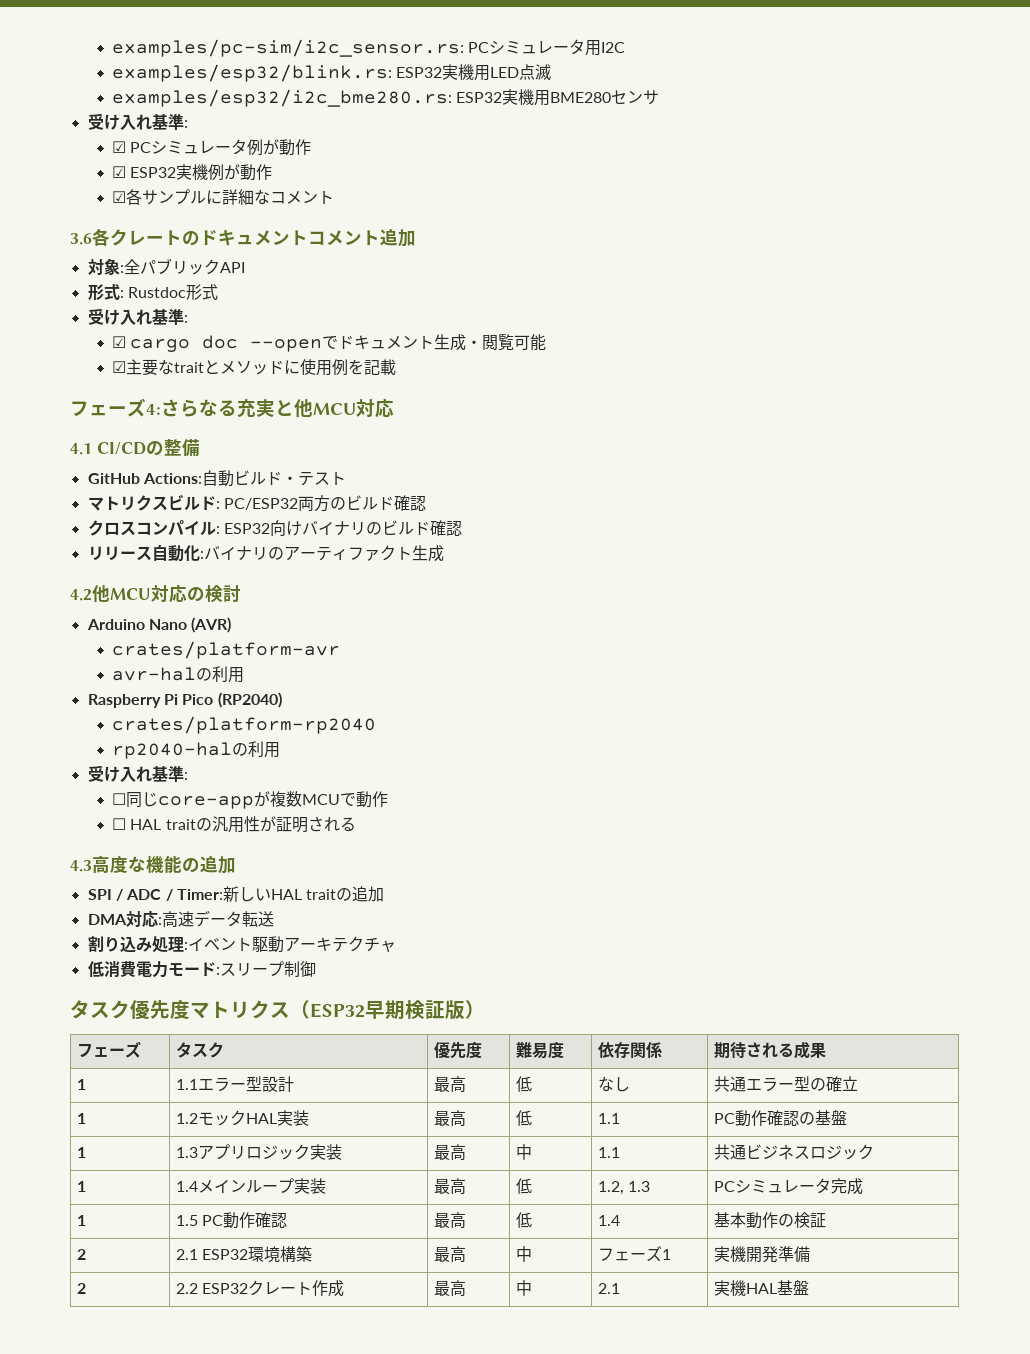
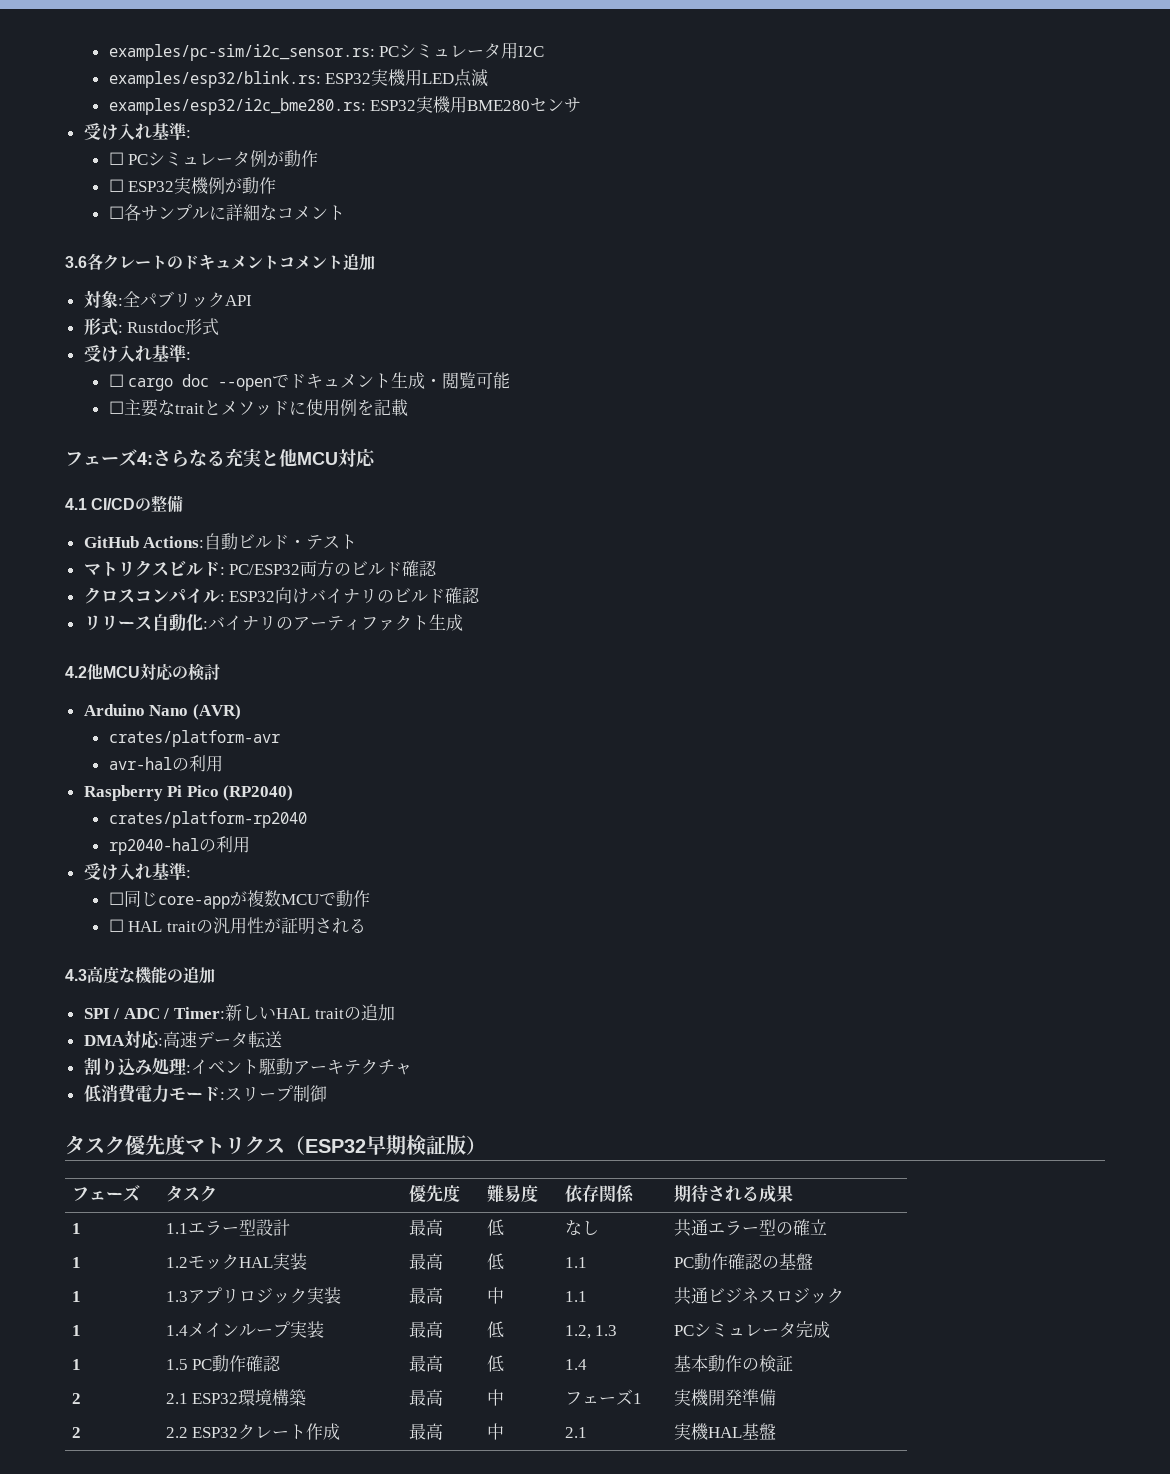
- ☑ PCシミュレータ例が動作
+ ☐ PCシミュレータ例が動作
- ☑ ESP32実機例が動作
+ ☐ ESP32実機例が動作
- ☑各サンプルに詳細なコメント
+ ☐各サンプルに詳細なコメント
- ☑ cargo doc --openでドキュメント生成・閲覧可能
+ ☐ cargo doc --openでドキュメント生成・閲覧可能
- ☑主要なtraitとメソッドに使用例を記載
+ ☐主要なtraitとメソッドに使用例を記載

